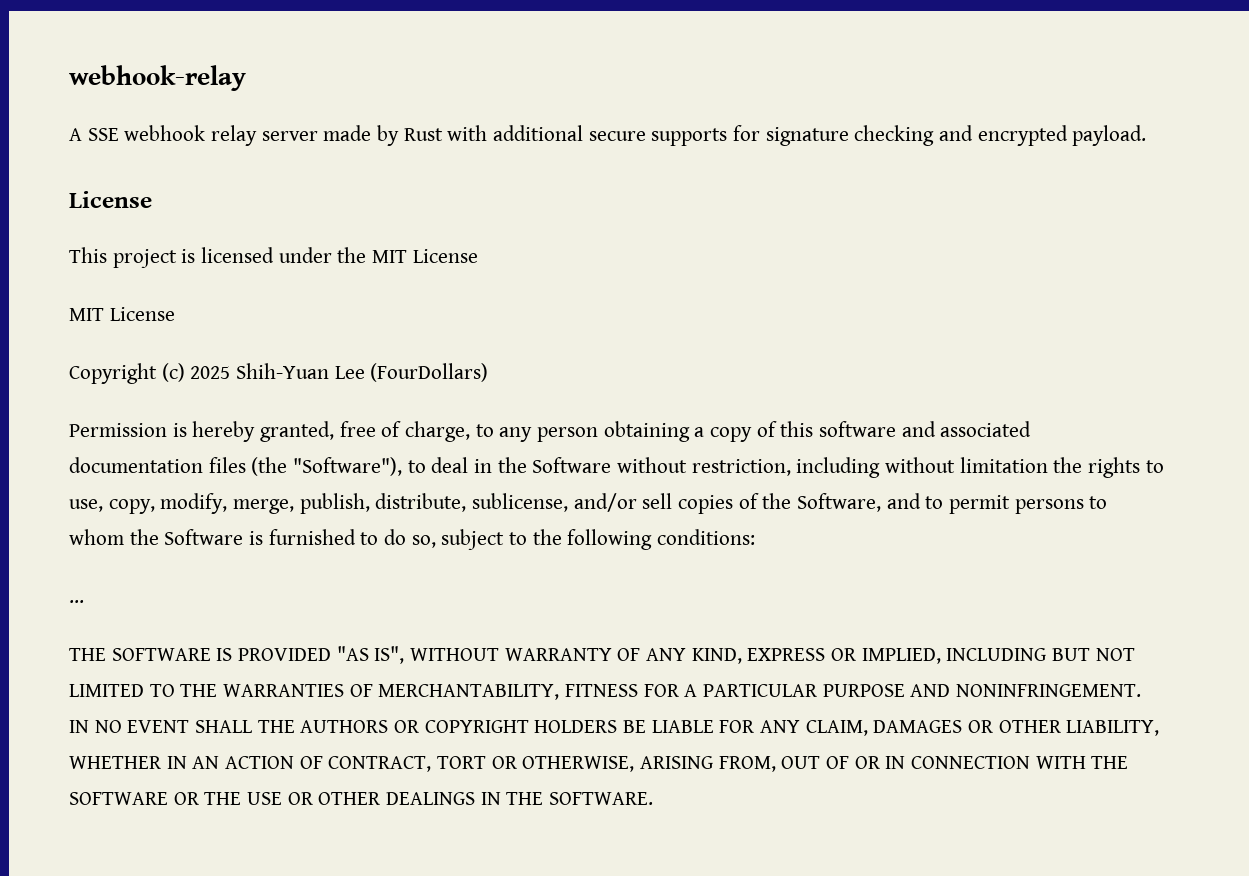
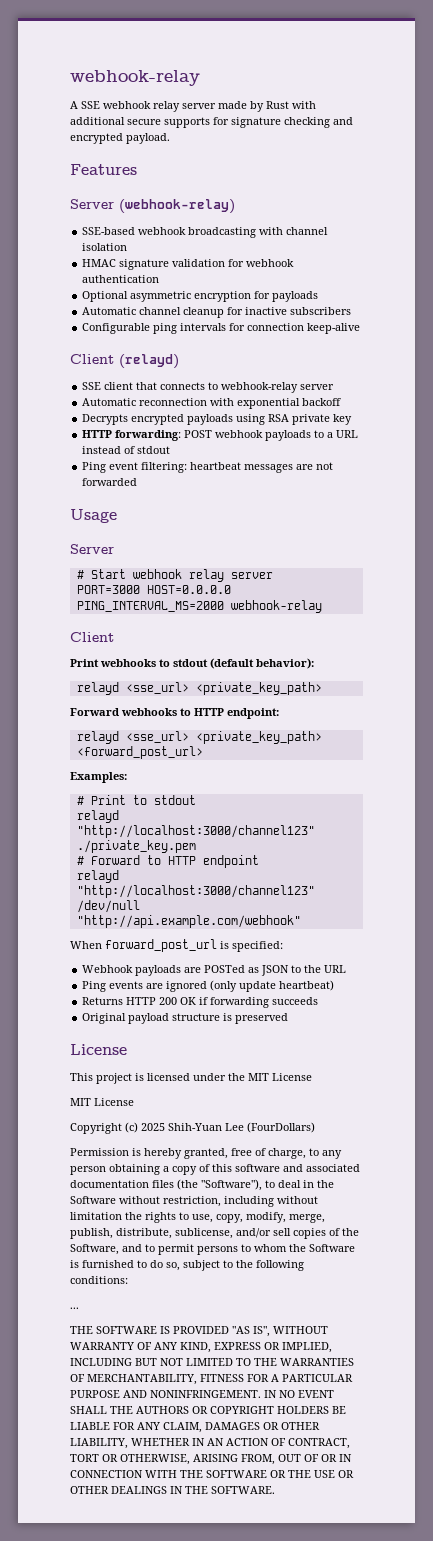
+ Features
+ Server (webhook-relay)
+ SSE-based webhook broadcasting with channel isolation
+ HMAC signature validation for webhook authentication
+ Optional asymmetric encryption for payloads
+ Automatic channel cleanup for inactive subscribers
+ Configurable ping intervals for connection keep-alive
+ Client (relayd)
+ SSE client that connects to webhook-relay server
+ Automatic reconnection with exponential backoff
+ Decrypts encrypted payloads using RSA private key
+ HTTP forwarding: POST webhook payloads to a URL instead of stdout
+ Ping event filtering: heartbeat messages are not forwarded
+ Usage
+ Server
+ # Start webhook relay server
+ PORT=3000 HOST=0.0.0.0 PING_INTERVAL_MS=2000 webhook-relay
+ Client
+ Print webhooks to stdout (default behavior):
+ relayd <sse_url> <private_key_path>
+ Forward webhooks to HTTP endpoint:
+ relayd <sse_url> <private_key_path> <forward_post_url>
+ Examples:
+ # Print to stdout
+ relayd "http://localhost:3000/channel123" ./private_key.pem
+ # Forward to HTTP endpoint
+ relayd "http://localhost:3000/channel123" /dev/null "http://api.example.com/webhook"
+ When forward_post_url is specified:
+ Webhook payloads are POSTed as JSON to the URL
+ Ping events are ignored (only update heartbeat)
+ Returns HTTP 200 OK if forwarding succeeds
+ Original payload structure is preserved

